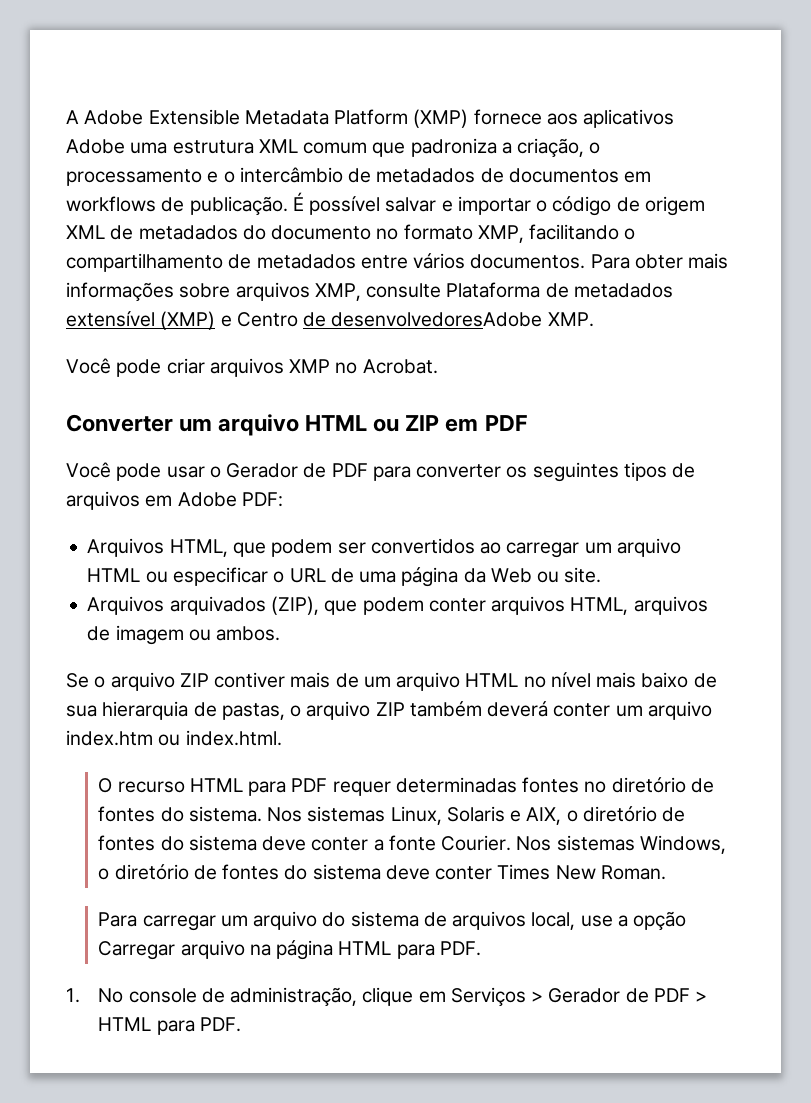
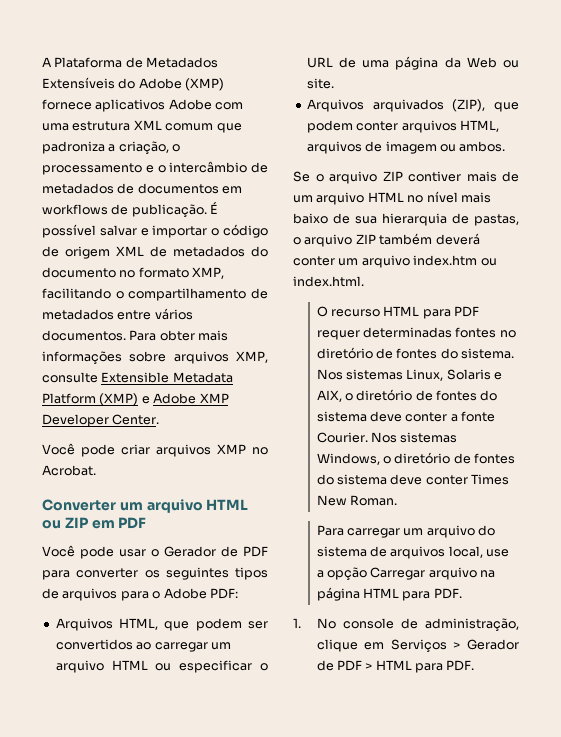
- A Adobe Extensible Metadata Platform (XMP) fornece aos aplicativos Adobe uma estrutura XML comum que padroniza a criação, o processamento e o intercâmbio de metadados de documentos em workflows de publicação.
+ A Plataforma de Metadados Extensíveis do Adobe (XMP) fornece aplicativos Adobe com uma estrutura XML comum que padroniza a criação, o processamento e o intercâmbio de metadados de documentos em workflows de publicação.
- Para obter mais informações sobre arquivos XMP, consulte Plataforma de metadados extensível (XMP) e Centro de desenvolvedoresAdobe XMP.
+ Para obter mais informações sobre arquivos XMP, consulte Extensible Metadata Platform (XMP) e Adobe XMP Developer Center.
- Você pode usar o Gerador de PDF para converter os seguintes tipos de arquivos em Adobe PDF:
+ Você pode usar o Gerador de PDF para converter os seguintes tipos de arquivos para o Adobe PDF:

